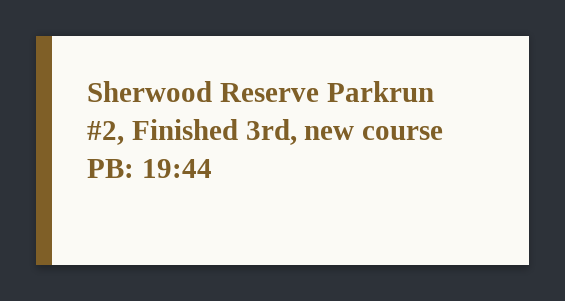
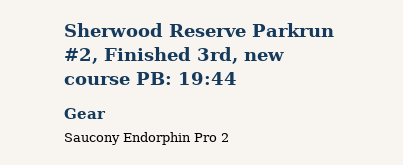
+ Gear
+ Saucony Endorphin Pro 2

